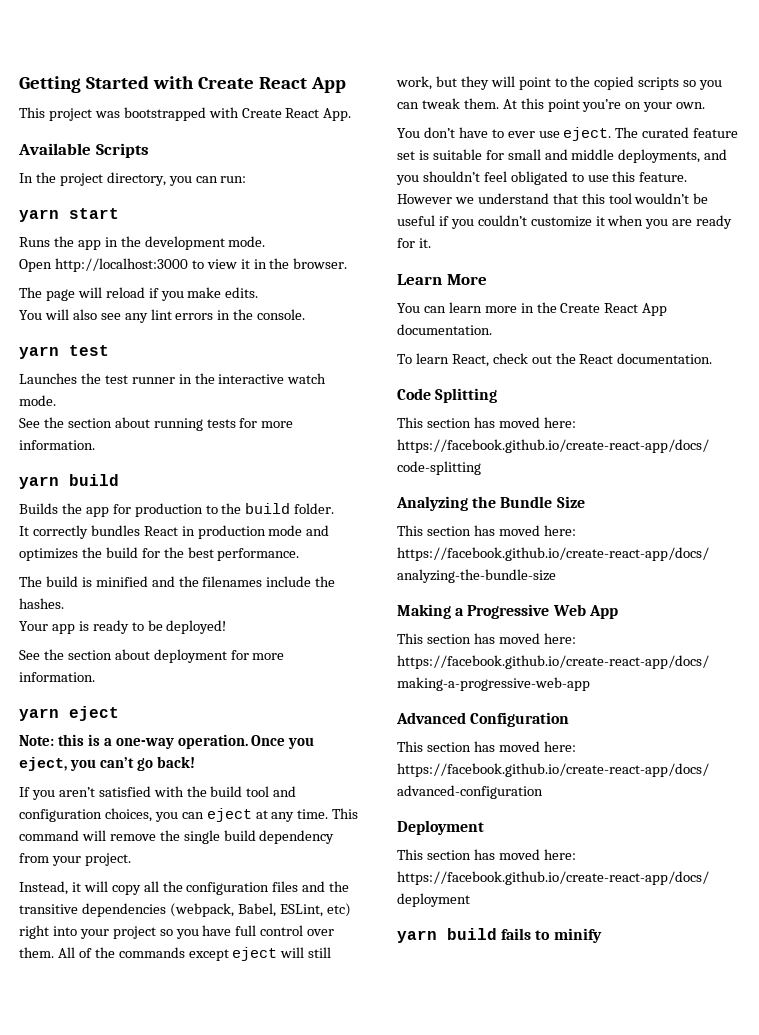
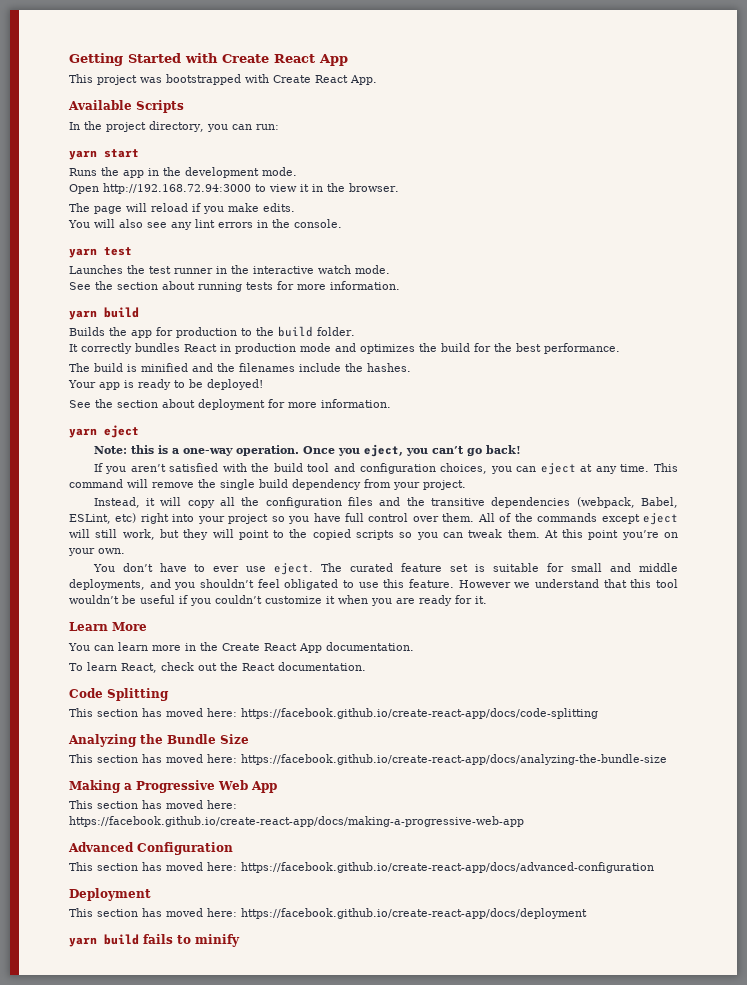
- Open http://localhost:3000 to view it in the browser.
+ Open http://192.168.72.94:3000 to view it in the browser.

